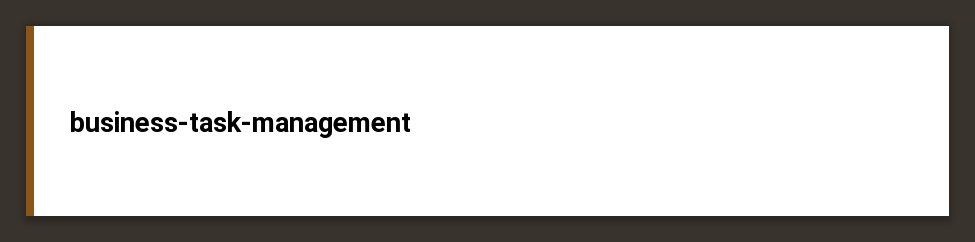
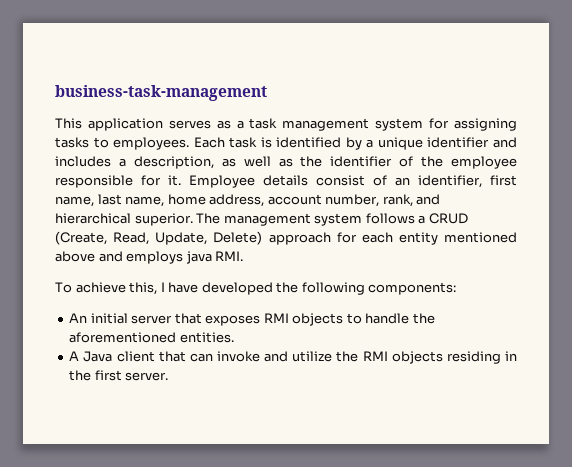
+ This application serves as a task management system for assigning tasks to employees. Each task is identified by a unique identifier and includes a description, as well as the identifier of the employee responsible for it. Employee details consist of an identifier, first name, last name, home address, account number, rank, and hierarchical superior. The management system follows a CRUD (Create, Read, Update, Delete) approach for each entity mentioned above and employs java RMI.
+ To achieve this, I have developed the following components:
+ An initial server that exposes RMI objects to handle the aforementioned entities.
+ A Java client that can invoke and utilize the RMI objects residing in the first server.

